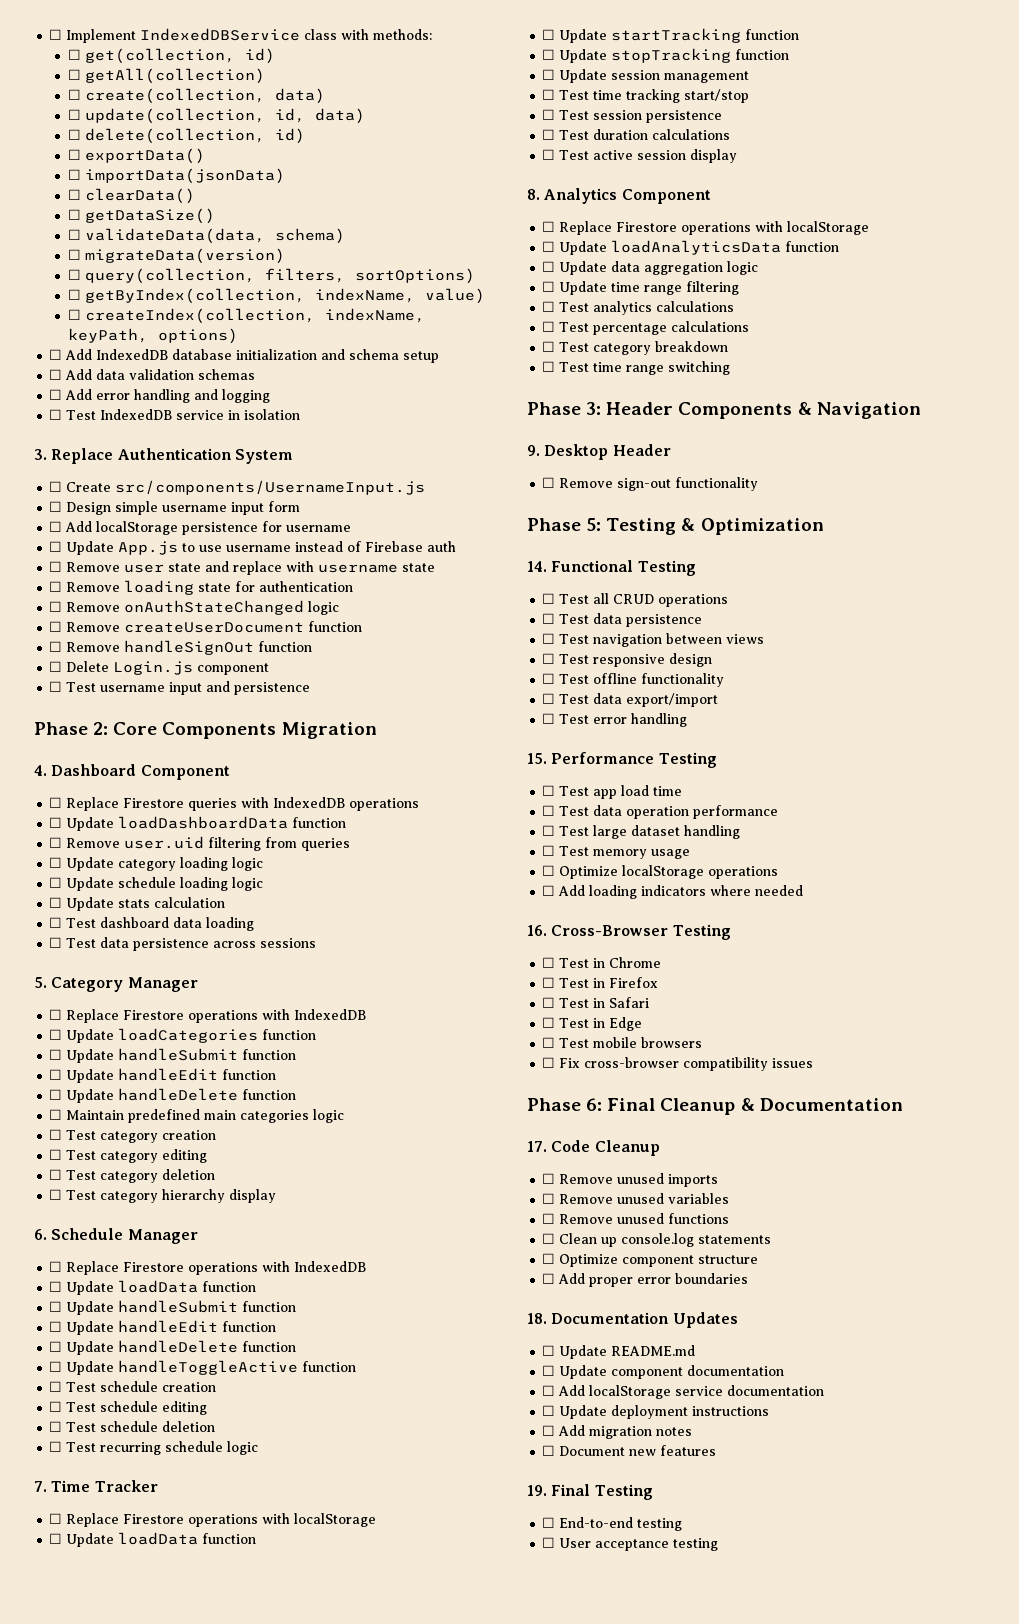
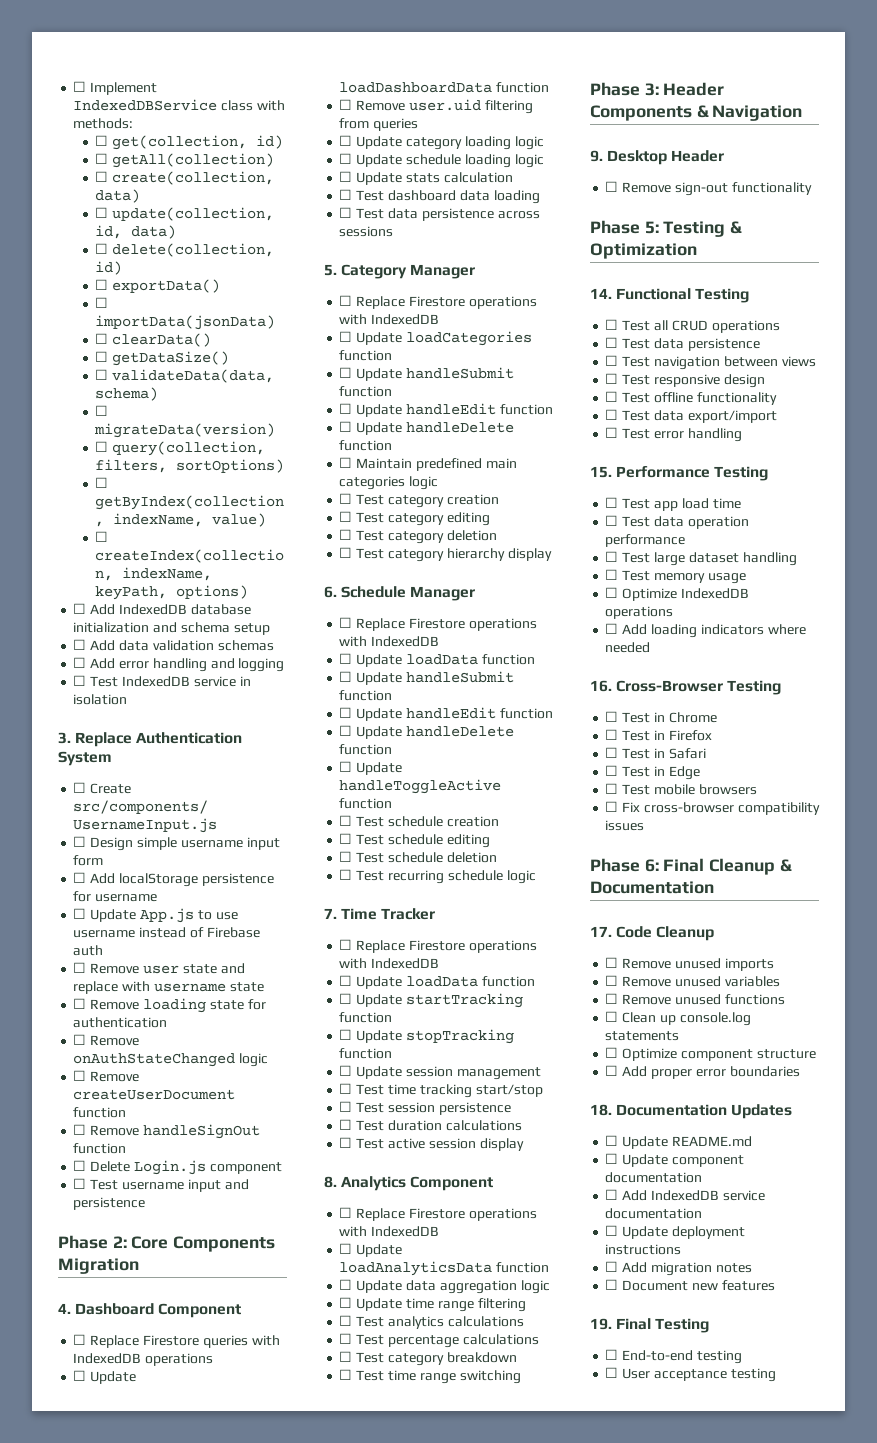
  7. Time Tracker
- ☐ Replace Firestore operations with localStorage
+ ☐ Replace Firestore operations with IndexedDB
  8. Analytics Component
- ☐ Replace Firestore operations with localStorage
+ ☐ Replace Firestore operations with IndexedDB
- ☐ Optimize localStorage operations
+ ☐ Optimize IndexedDB operations
- ☐ Add localStorage service documentation
+ ☐ Add IndexedDB service documentation

